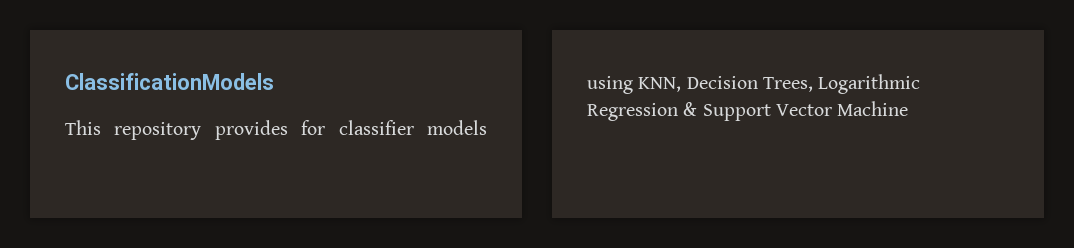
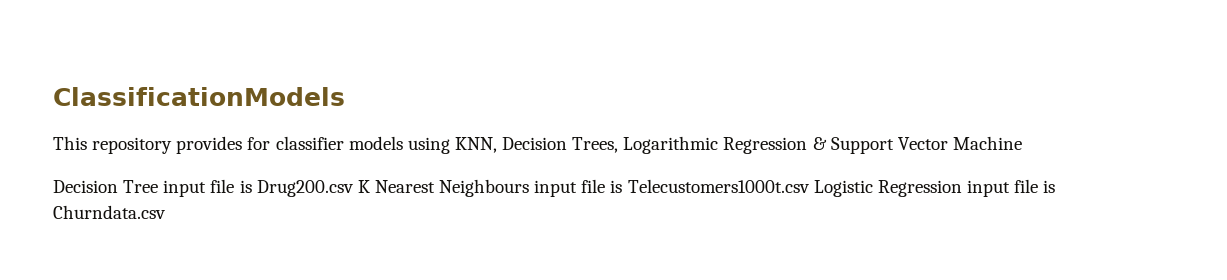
+ Decision Tree input file is Drug200.csv K Nearest Neighbours input file is Telecustomers1000t.csv Logistic Regression input file is Churndata.csv

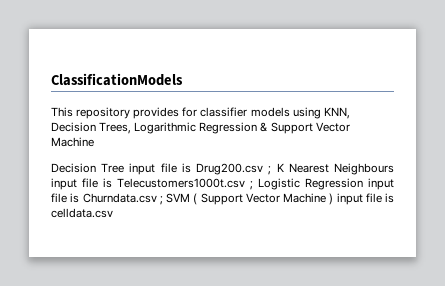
- Decision Tree input file is Drug200.csv K Nearest Neighbours input file is Telecustomers1000t.csv Logistic Regression input file is Churndata.csv
+ Decision Tree input file is Drug200.csv ; K Nearest Neighbours input file is Telecustomers1000t.csv ; Logistic Regression input file is Churndata.csv ; SVM ( Support Vector Machine ) input file is celldata.csv

